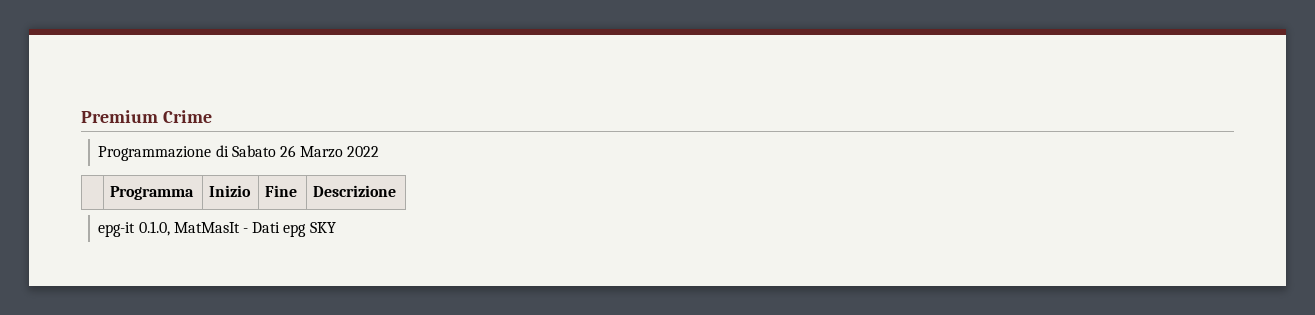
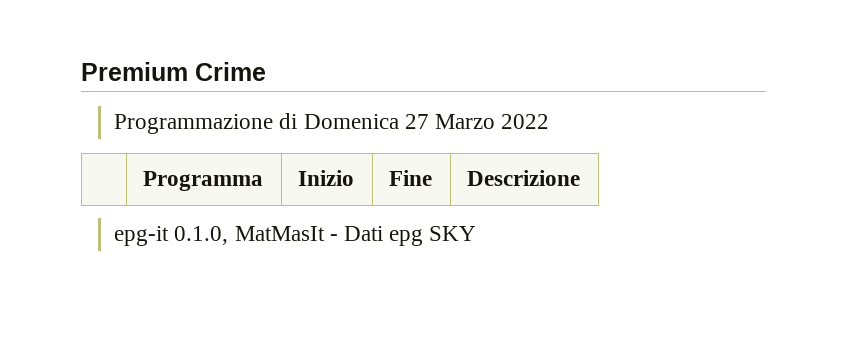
- Programmazione di Sabato 26 Marzo 2022
+ Programmazione di Domenica 27 Marzo 2022

